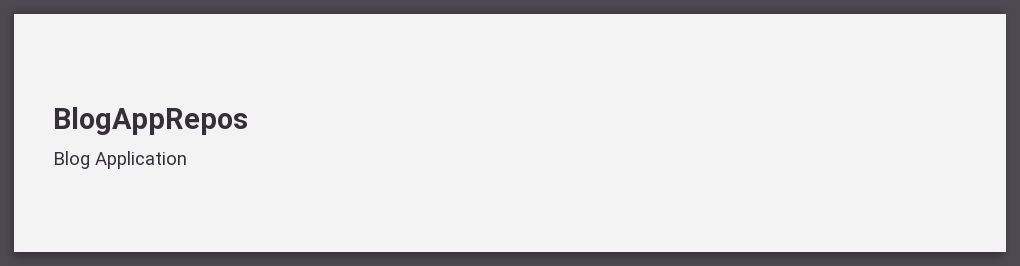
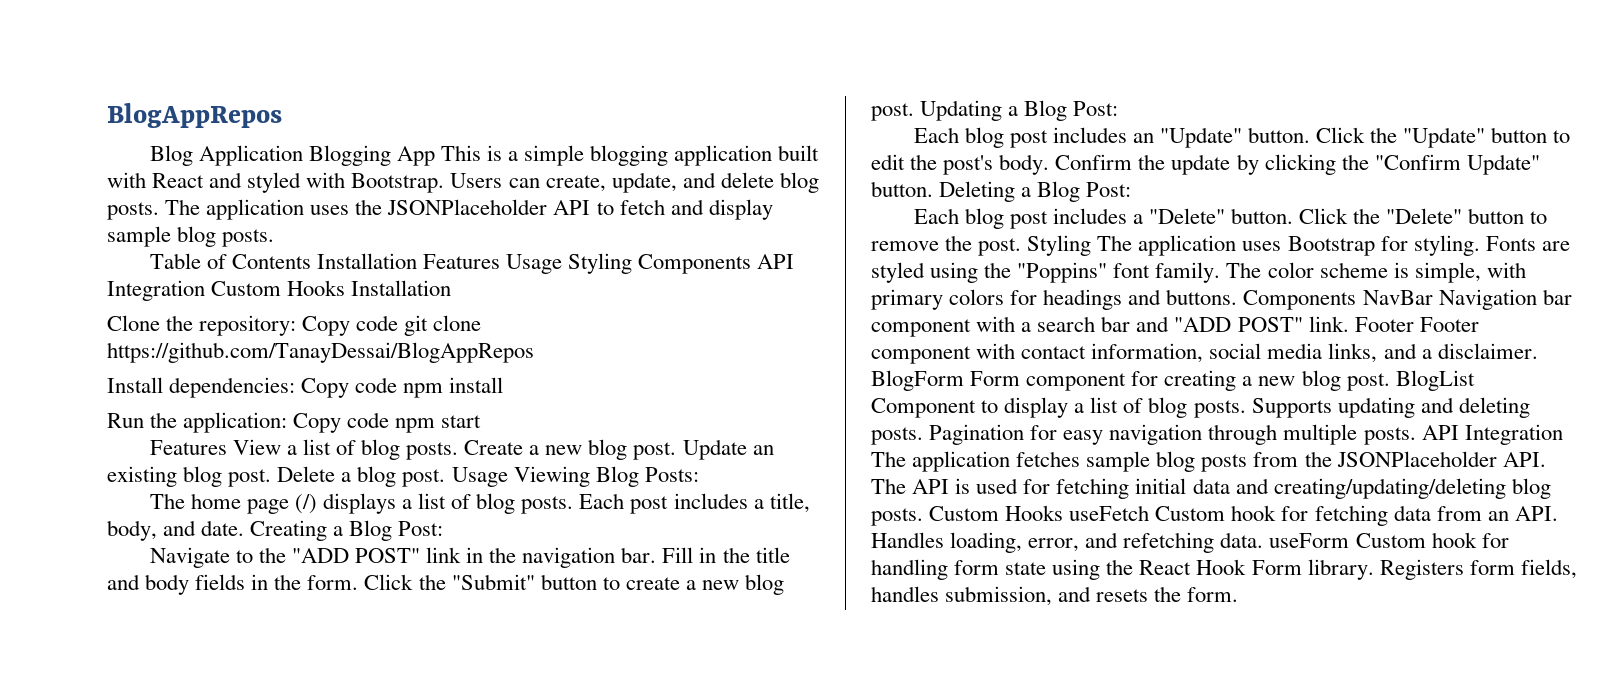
- Blog Application
+ Blog Application Blogging App This is a simple blogging application built with React and styled with Bootstrap. Users can create, update, and delete blog posts. The application uses the JSONPlaceholder API to fetch and display sample blog posts.
+ Table of Contents Installation Features Usage Styling Components API Integration Custom Hooks Installation
+ Clone the repository: Copy code git clone https://github.com/TanayDessai/BlogAppRepos
+ Install dependencies: Copy code npm install
+ Run the application: Copy code npm start
+ Features View a list of blog posts. Create a new blog post. Update an existing blog post. Delete a blog post. Usage Viewing Blog Posts:
+ The home page (/) displays a list of blog posts. Each post includes a title, body, and date. Creating a Blog Post:
+ Navigate to the "ADD POST" link in the navigation bar. Fill in the title and body fields in the form. Click the "Submit" button to create a new blog post. Updating a Blog Post:
+ Each blog post includes an "Update" button. Click the "Update" button to edit the post's body. Confirm the update by clicking the "Confirm Update" button. Deleting a Blog Post:
+ Each blog post includes a "Delete" button. Click the "Delete" button to remove the post. Styling The application uses Bootstrap for styling. Fonts are styled using the "Poppins" font family. The color scheme is simple, with primary colors for headings and buttons. Components NavBar Navigation bar component with a search bar and "ADD POST" link. Footer Footer component with contact information, social media links, and a disclaimer. BlogForm Form component for creating a new blog post. BlogList Component to display a list of blog posts. Supports updating and deleting posts. Pagination for easy navigation through multiple posts. API Integration The application fetches sample blog posts from the JSONPlaceholder API. The API is used for fetching initial data and creating/updating/deleting blog posts. Custom Hooks useFetch Custom hook for fetching data from an API. Handles loading, error, and refetching data. useForm Custom hook for handling form state using the React Hook Form library. Registers form fields, handles submission, and resets the form.

